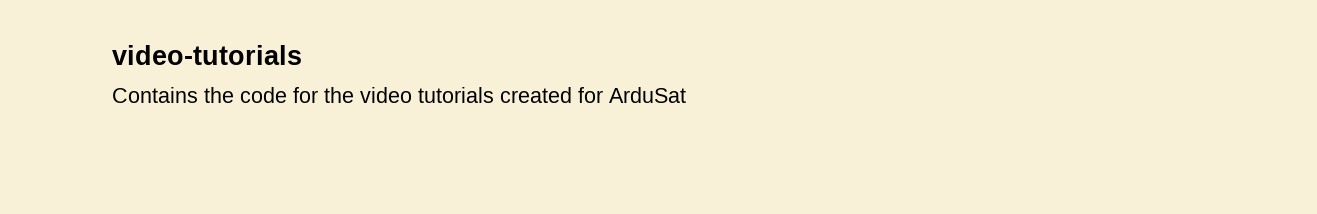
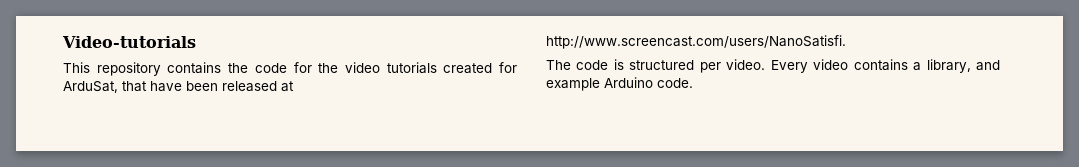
- video-tutorials
- Contains the code for the video tutorials created for ArduSat
+ Video-tutorials
+ This repository contains the code for the video tutorials created for ArduSat, that have been released at http://www.screencast.com/users/NanoSatisfi.
+ The code is structured per video. Every video contains a library, and example Arduino code.

